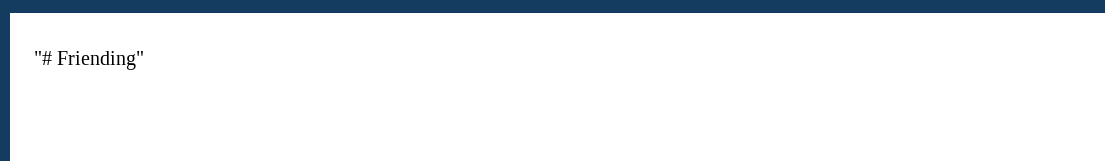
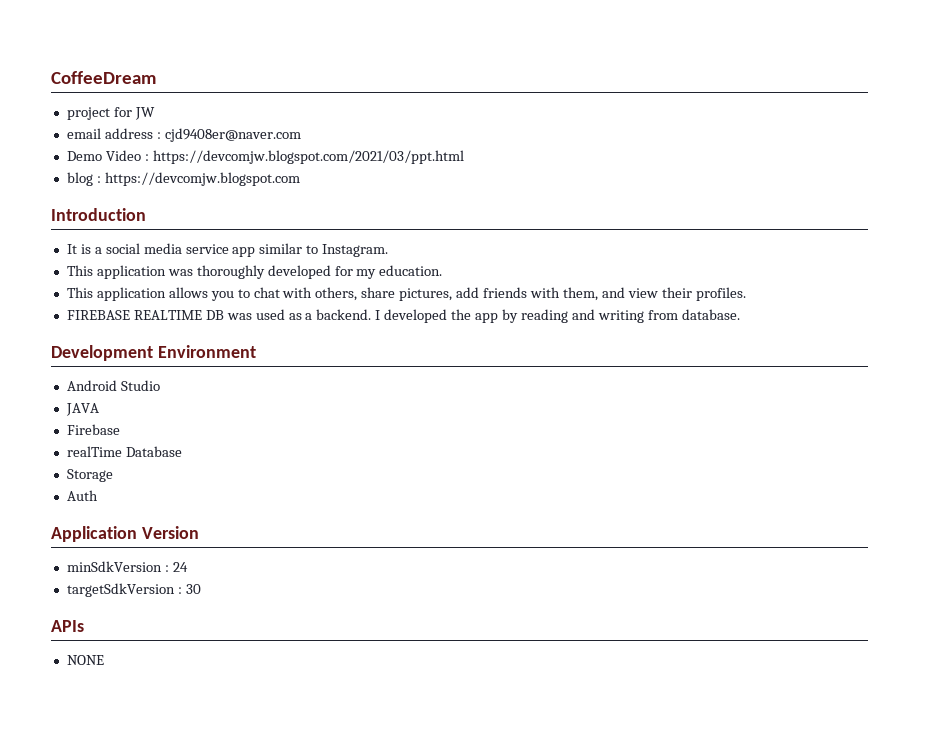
- "# Friending"
+ CoffeeDream
+ project for JW
+ email address : cjd9408er@naver.com
+ Demo Video : https://devcomjw.blogspot.com/2021/03/ppt.html
+ blog : https://devcomjw.blogspot.com
+ Introduction
+ It is a social media service app similar to Instagram.
+ This application was thoroughly developed for my education.
+ This application allows you to chat with others, share pictures, add friends with them, and view their profiles.
+ FIREBASE REALTIME DB was used as a backend. I developed the app by reading and writing from database.
+ Development Environment
+ Android Studio
+ JAVA
+ Firebase
+ realTime Database
+ Storage
+ Auth
+ Application Version
+ minSdkVersion : 24
+ targetSdkVersion : 30
+ APIs
+ NONE

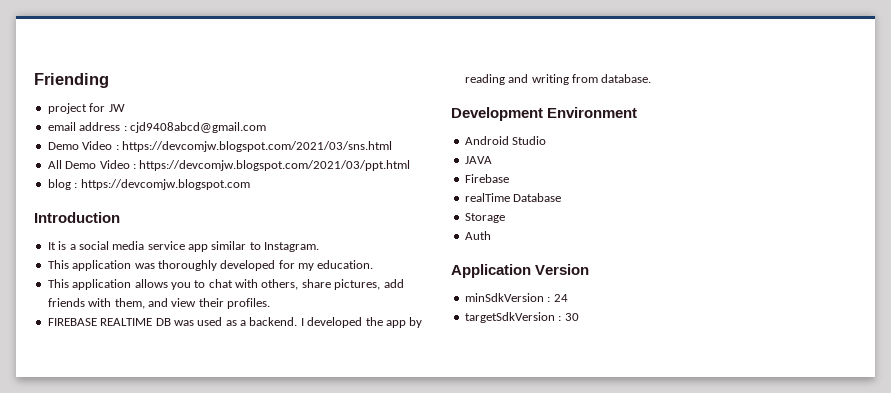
- CoffeeDream
+ Friending
- email address : cjd9408er@naver.com
- Demo Video : https://devcomjw.blogspot.com/2021/03/ppt.html
+ email address : cjd9408abcd@gmail.com
+ Demo Video : https://devcomjw.blogspot.com/2021/03/sns.html
+ All Demo Video : https://devcomjw.blogspot.com/2021/03/ppt.html
- APIs
- NONE

